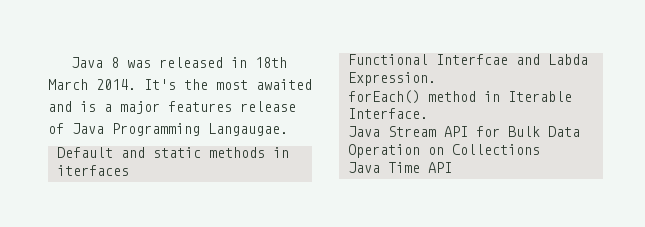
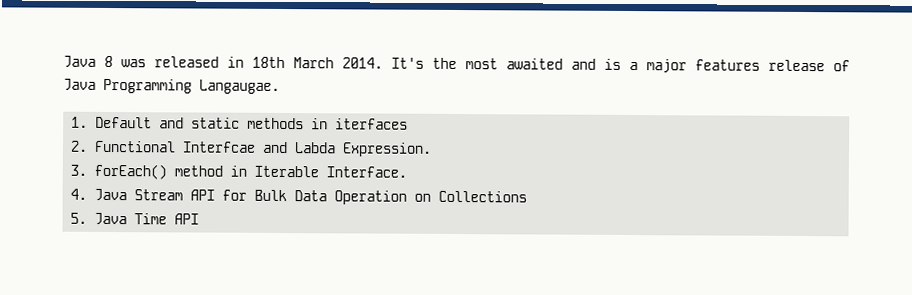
- Default and static methods in iterfaces
+ 1. Default and static methods in iterfaces
- Functional Interfcae and Labda Expression.
+ 2. Functional Interfcae and Labda Expression.
- forEach() method in Iterable Interface.
+ 3. forEach() method in Iterable Interface.
- Java Stream API for Bulk Data Operation on Collections
+ 4. Java Stream API for Bulk Data Operation on Collections
- Java Time API
+ 5. Java Time API

